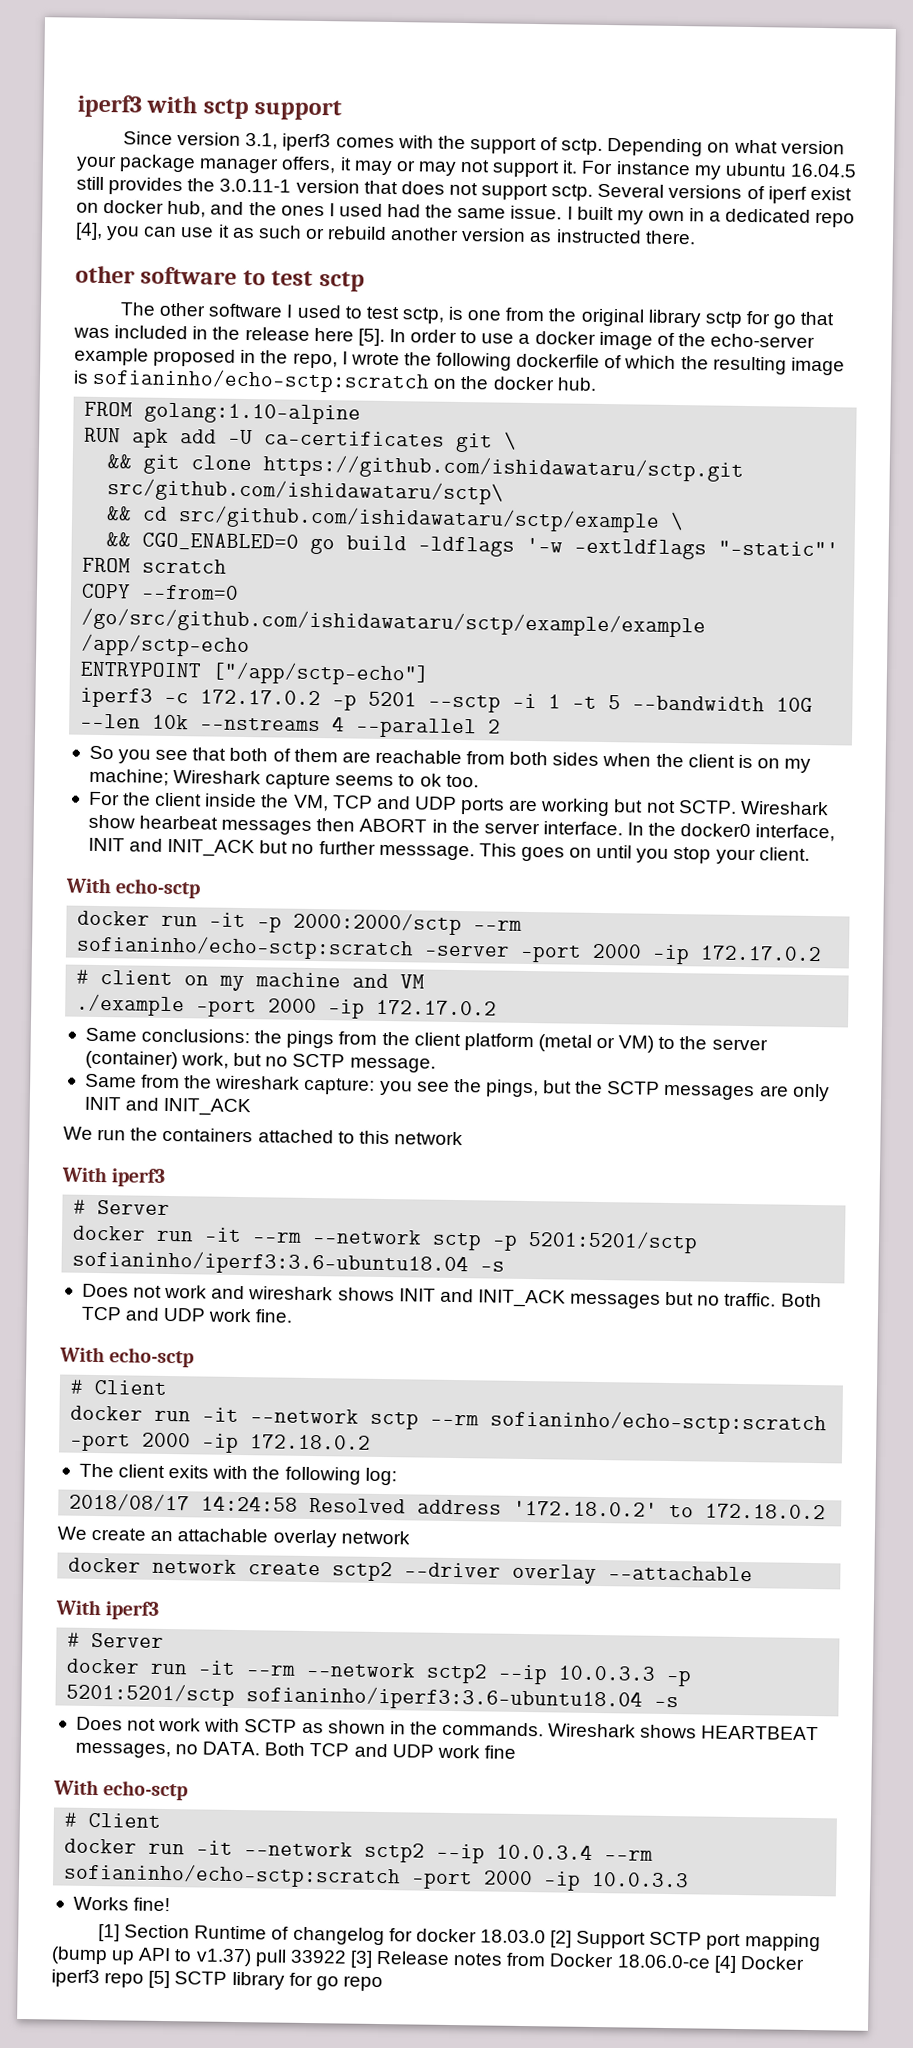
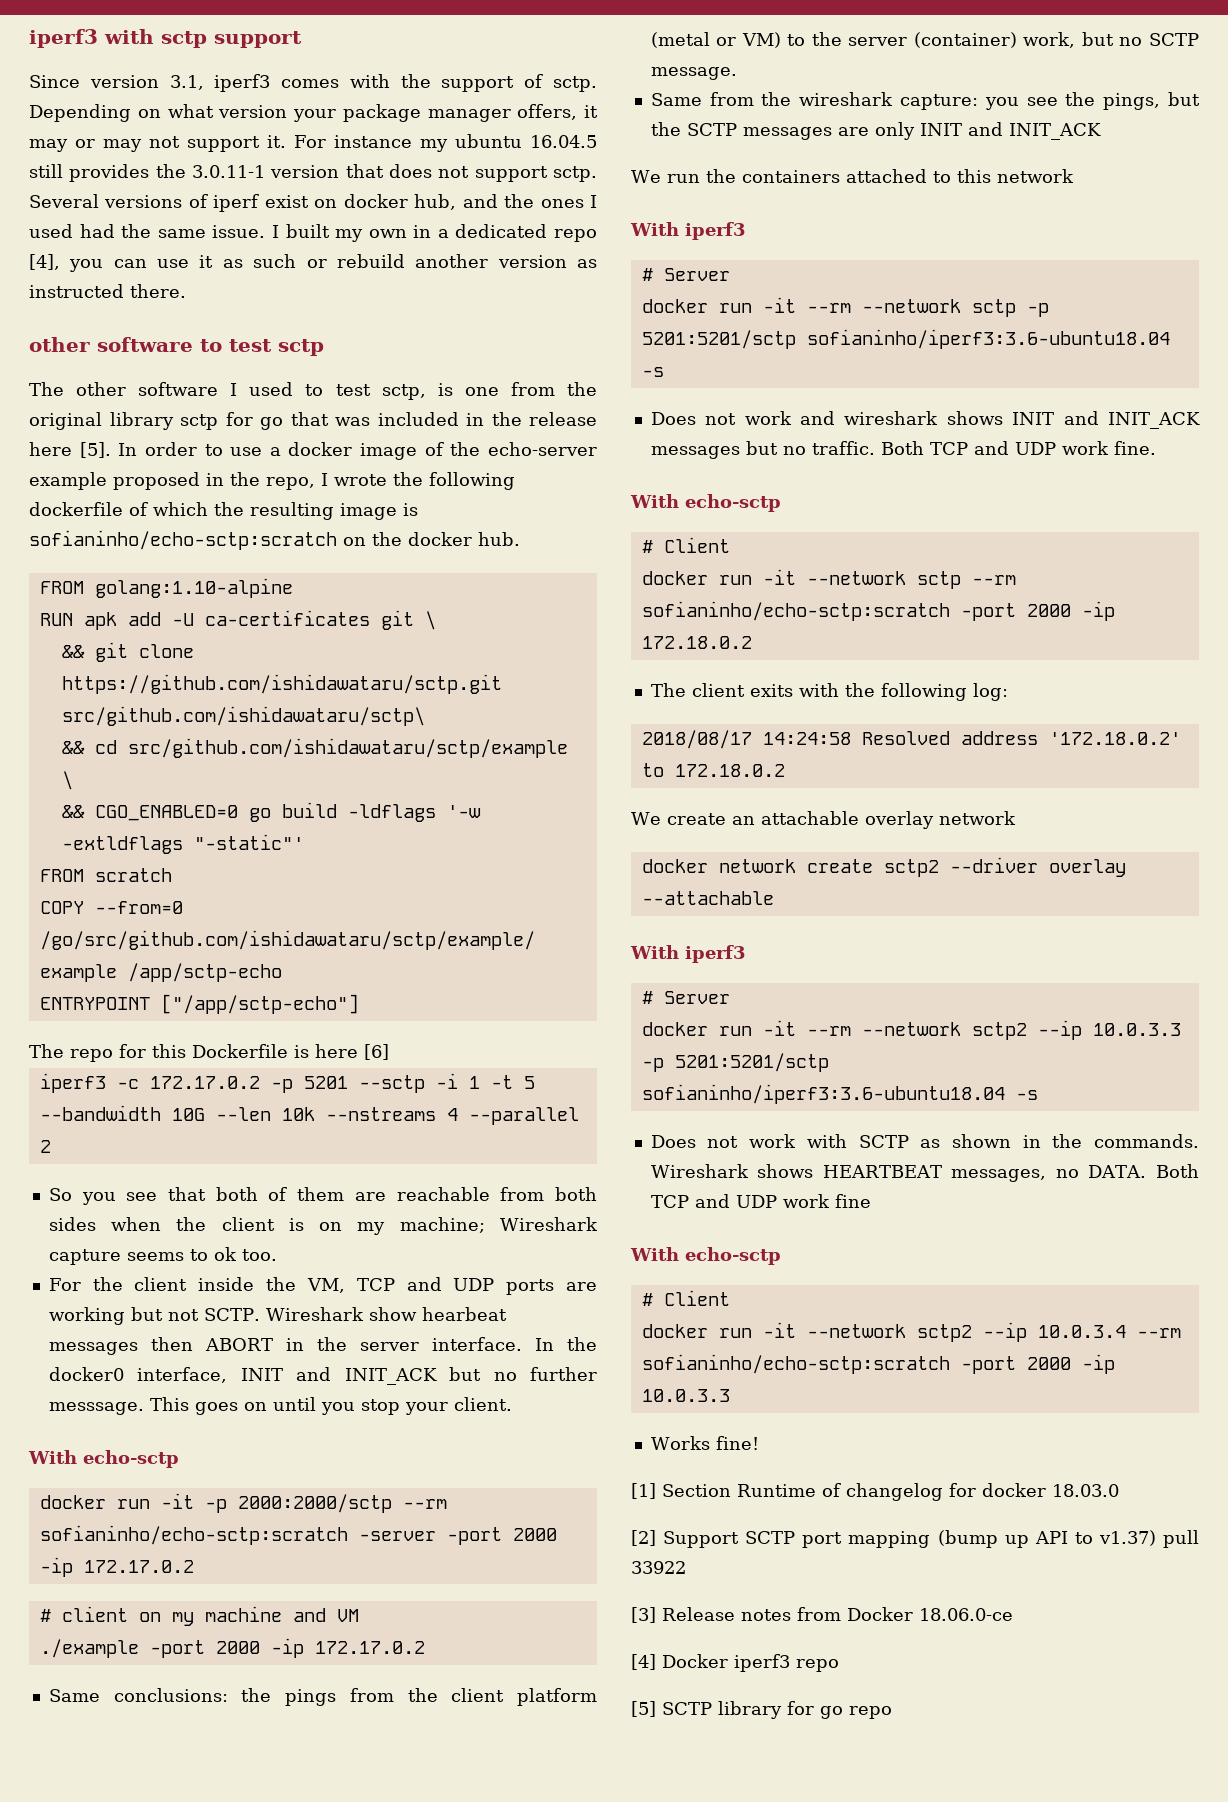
+ The repo for this Dockerfile is here [6]
- [1] Section Runtime of changelog for docker 18.03.0 [2] Support SCTP port mapping (bump up API to v1.37) pull 33922 [3] Release notes from Docker 18.06.0-ce [4] Docker iperf3 repo [5] SCTP library for go repo
+ [1] Section Runtime of changelog for docker 18.03.0
+ [2] Support SCTP port mapping (bump up API to v1.37) pull 33922
+ [3] Release notes from Docker 18.06.0-ce
+ [4] Docker iperf3 repo
+ [5] SCTP library for go repo

